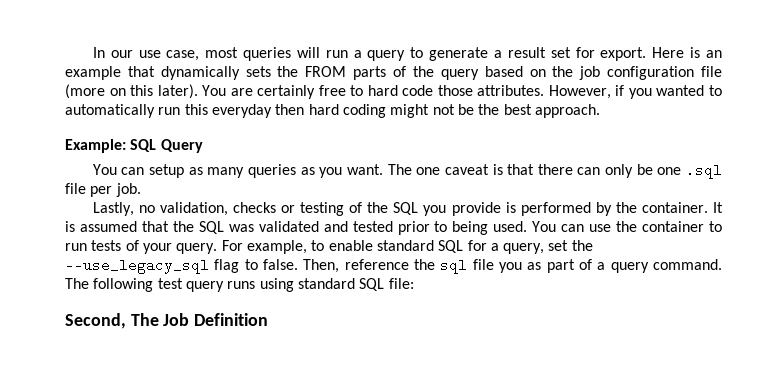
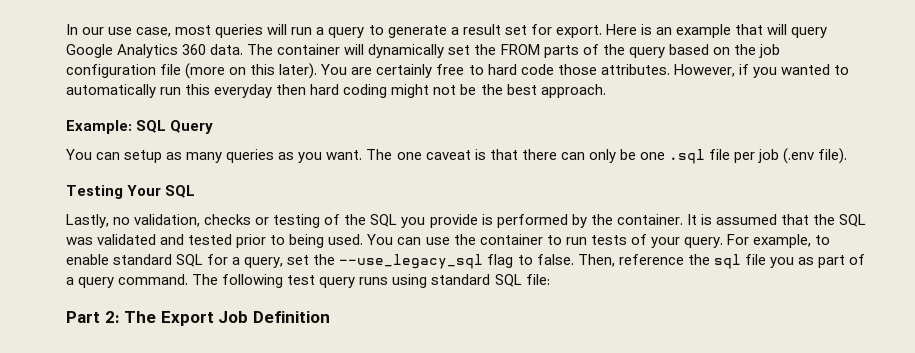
- Here is an example that dynamically sets the FROM parts of the query based on the job configuration file (more on this later).
+ Here is an example that will query Google Analytics 360 data. The container will dynamically set the FROM parts of the query based on the job configuration file (more on this later).
- The one caveat is that there can only be one .sql file per job.
+ The one caveat is that there can only be one .sql file per job (.env file).
+ Testing Your SQL
- Second, The Job Definition
+ Part 2: The Export Job Definition

